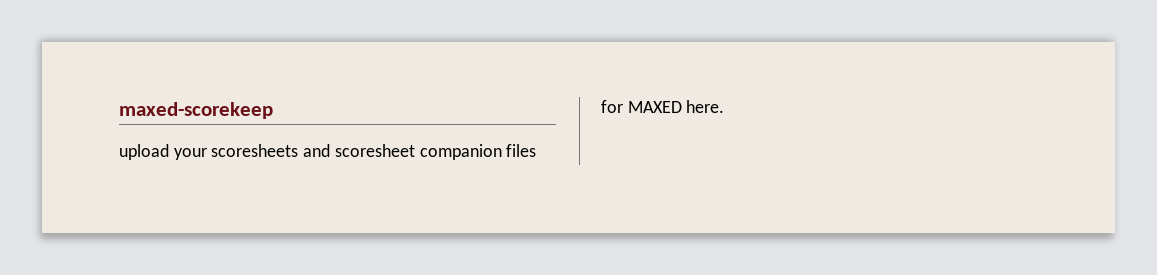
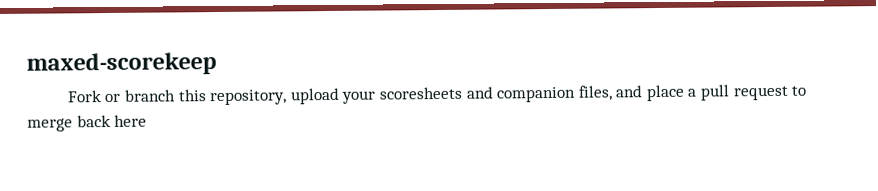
- upload your scoresheets and scoresheet companion files for MAXED here.
+ Fork or branch this repository, upload your scoresheets and companion files, and place a pull request to merge back here

